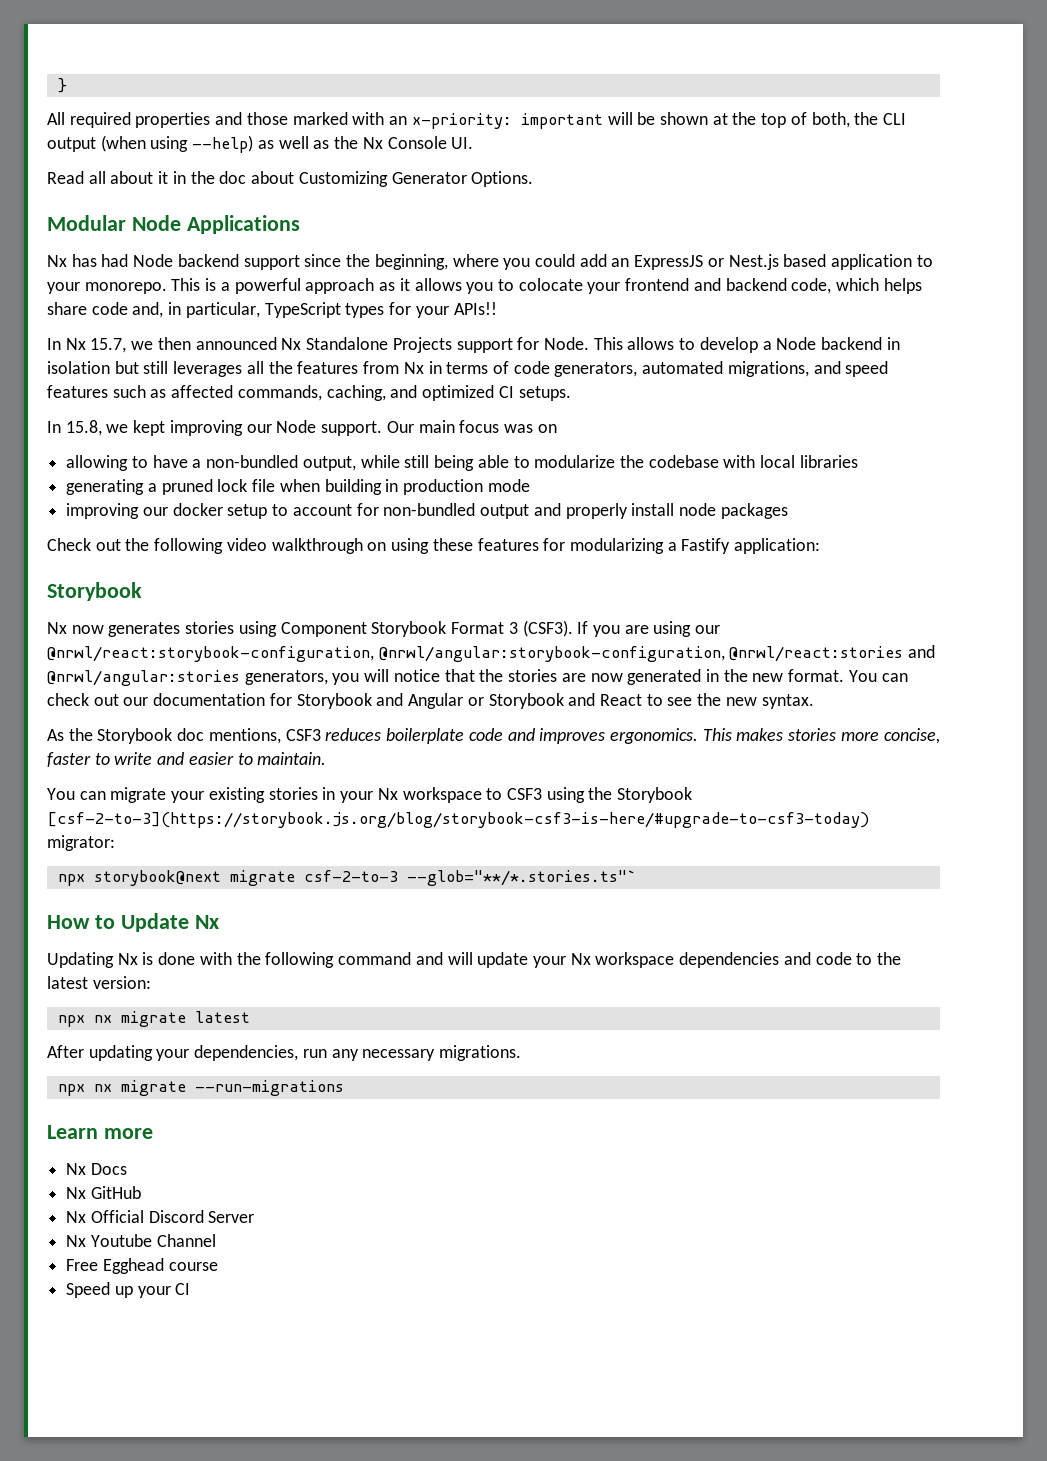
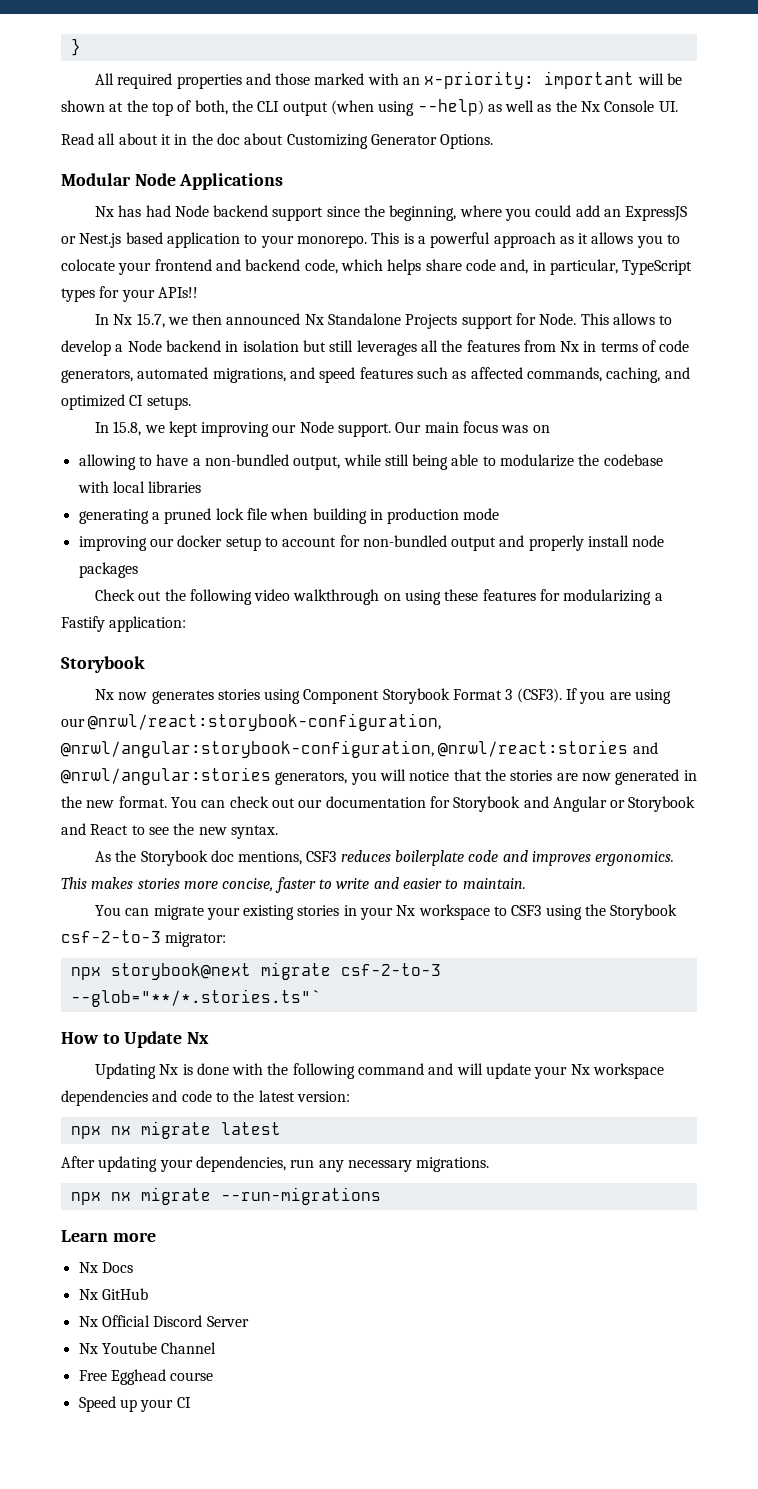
- You can migrate your existing stories in your Nx workspace to CSF3 using the Storybook [csf-2-to-3](https://storybook.js.org/blog/storybook-csf3-is-here/#upgrade-to-csf3-today) migrator:
+ You can migrate your existing stories in your Nx workspace to CSF3 using the Storybook csf-2-to-3 migrator:

